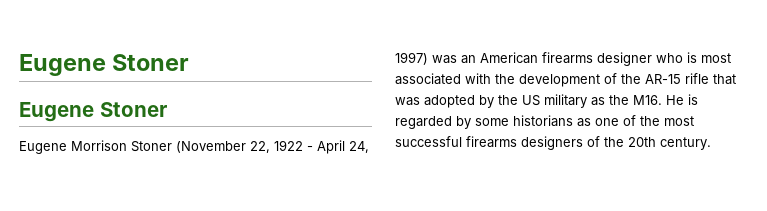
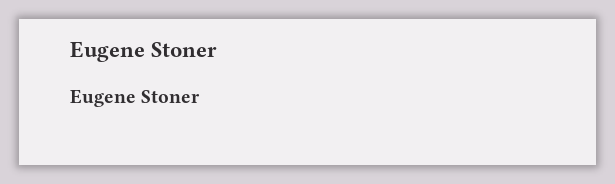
- Eugene Morrison Stoner (November 22, 1922 - April 24, 1997) was an American firearms designer who is most associated with the development of the AR-15 rifle that was adopted by the US military as the M16. He is regarded by some historians as one of the most successful firearms designers of the 20th century.

